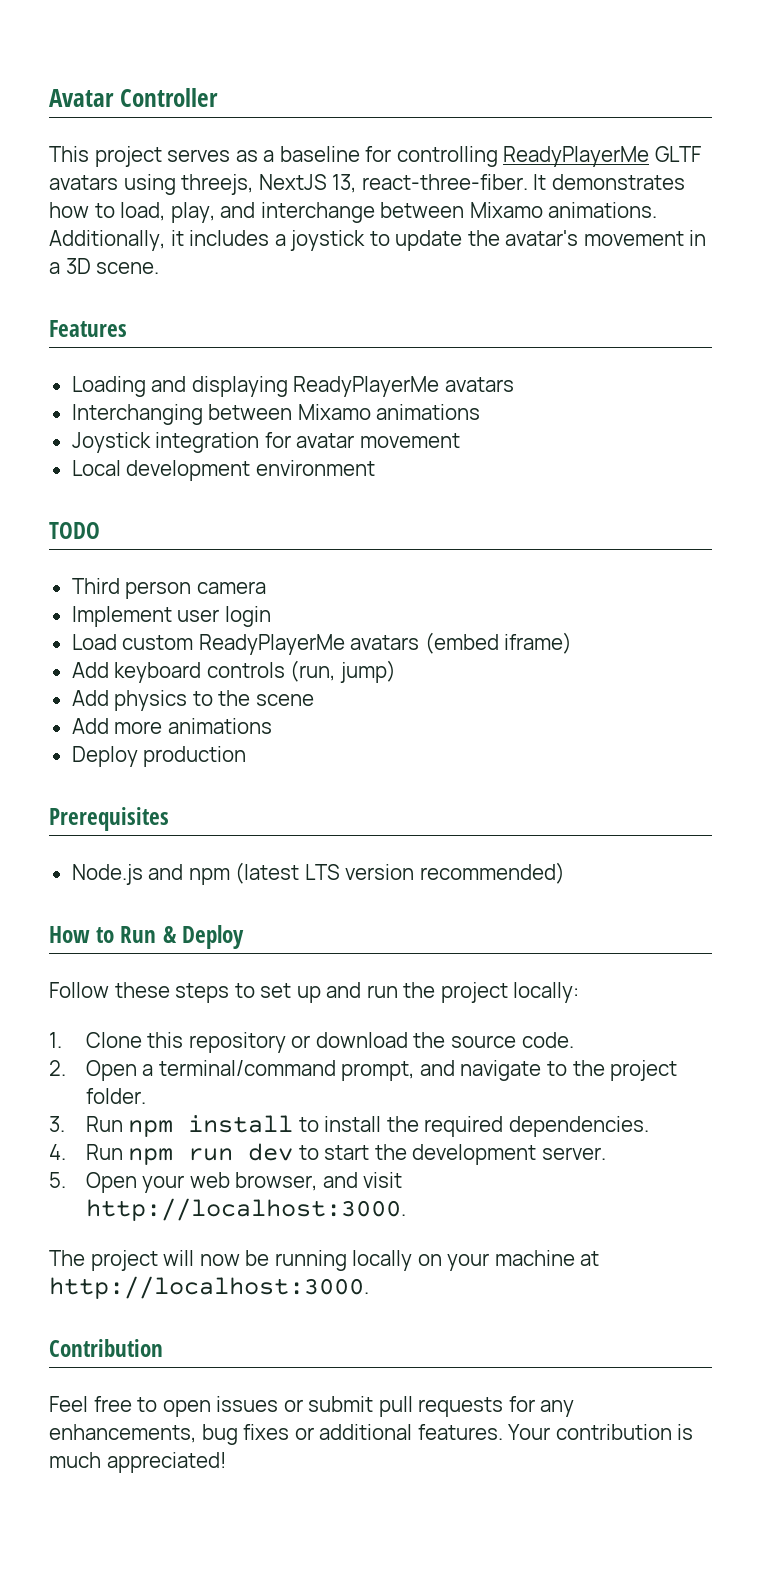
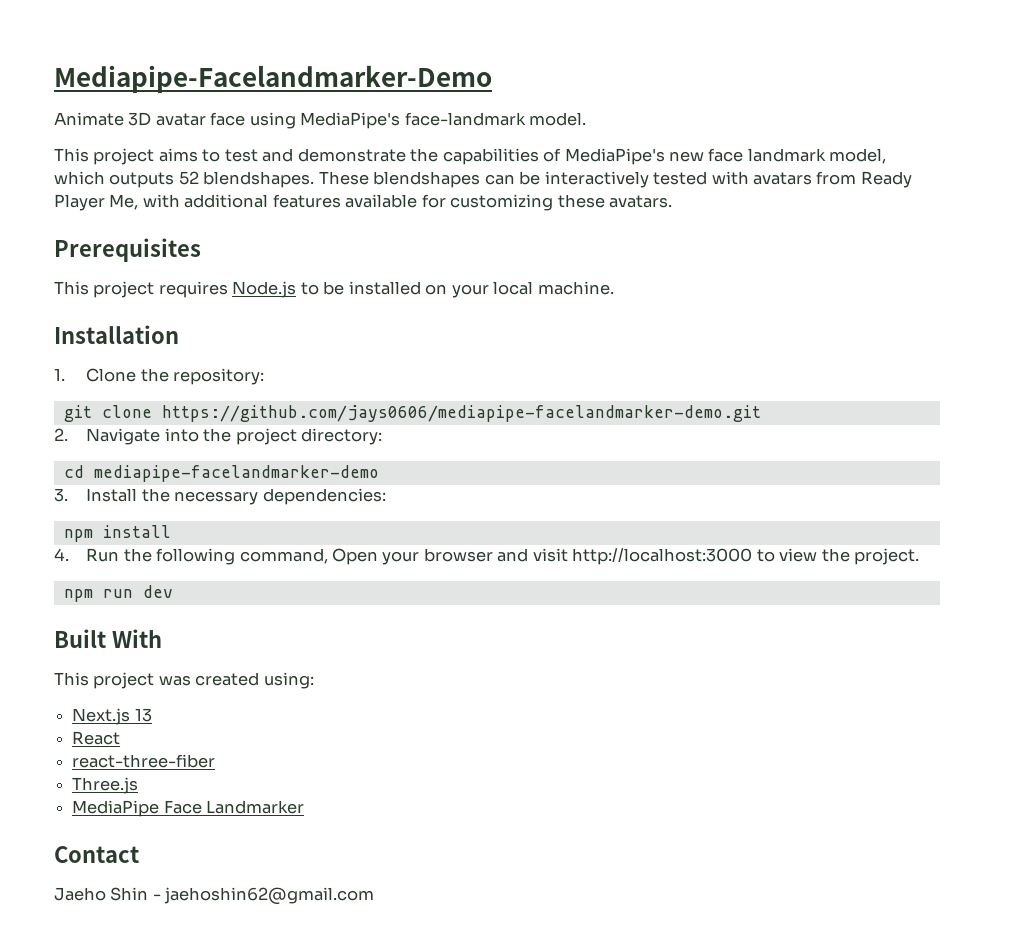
- Avatar Controller
- This project serves as a baseline for controlling ReadyPlayerMe GLTF avatars using threejs, NextJS 13, react-three-fiber. It demonstrates how to load, play, and interchange between Mixamo animations. Additionally, it includes a joystick to update the avatar's movement in a 3D scene.
- Features
- Loading and displaying ReadyPlayerMe avatars
- Interchanging between Mixamo animations
- Joystick integration for avatar movement
- Local development environment
- TODO
- Third person camera
- Implement user login
- Load custom ReadyPlayerMe avatars (embed iframe)
- Add keyboard controls (run, jump)
- Add physics to the scene
- Add more animations
- Deploy production
+ Mediapipe-Facelandmarker-Demo
+ Animate 3D avatar face using MediaPipe's face-landmark model.
+ This project aims to test and demonstrate the capabilities of MediaPipe's new face landmark model, which outputs 52 blendshapes. These blendshapes can be interactively tested with avatars from Ready Player Me, with additional features available for customizing these avatars.
  Prerequisites
- Node.js and npm (latest LTS version recommended)
- How to Run & Deploy
- Follow these steps to set up and run the project locally:
- 1. Clone this repository or download the source code.
- 2. Open a terminal/command prompt, and navigate to the project folder.
- 3. Run npm install to install the required dependencies.
- 4. Run npm run dev to start the development server.
- 5. Open your web browser, and visit http://localhost:3000.
- The project will now be running locally on your machine at http://localhost:3000.
- Contribution
- Feel free to open issues or submit pull requests for any enhancements, bug fixes or additional features. Your contribution is much appreciated!
+ This project requires Node.js to be installed on your local machine.
+ Installation
+ 1. Clone the repository:
+ git clone https://github.com/jays0606/mediapipe-facelandmarker-demo.git
+ 2. Navigate into the project directory:
+ cd mediapipe-facelandmarker-demo
+ 3. Install the necessary dependencies:
+ npm install
+ 4. Run the following command, Open your browser and visit http://localhost:3000 to view the project.
+ npm run dev
+ Built With
+ This project was created using:
+ Next.js 13
+ React
+ react-three-fiber
+ Three.js
+ MediaPipe Face Landmarker
+ Contact
+ Jaeho Shin - jaehoshin62@gmail.com

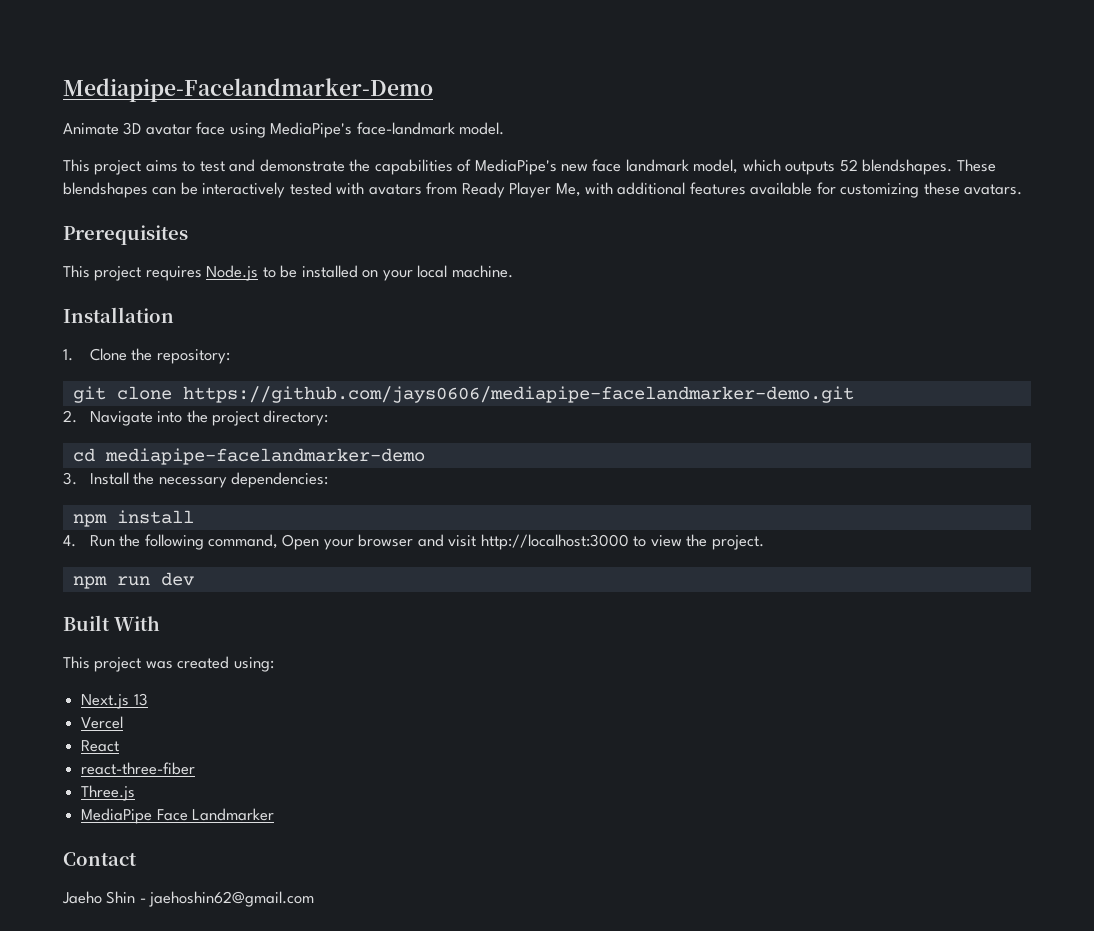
+ Vercel

